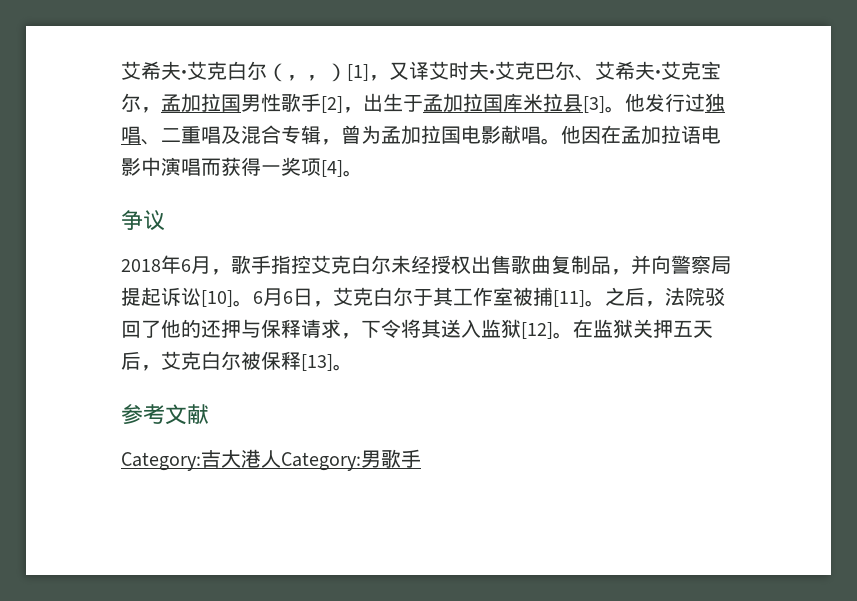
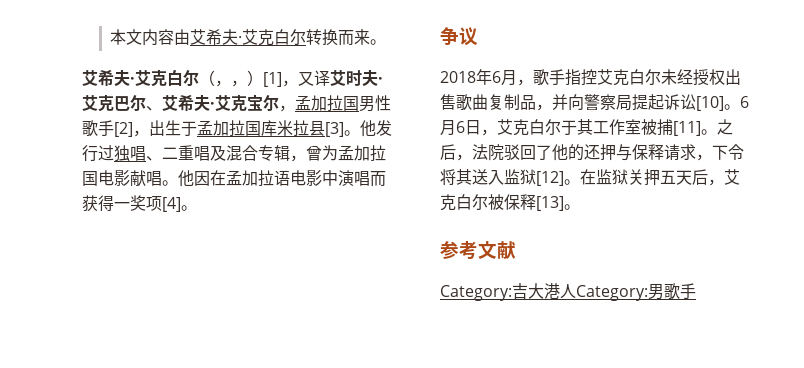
+ 本文内容由艾希夫·艾克白尔转换而来。

